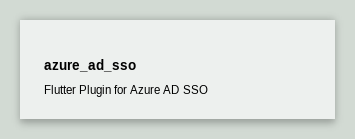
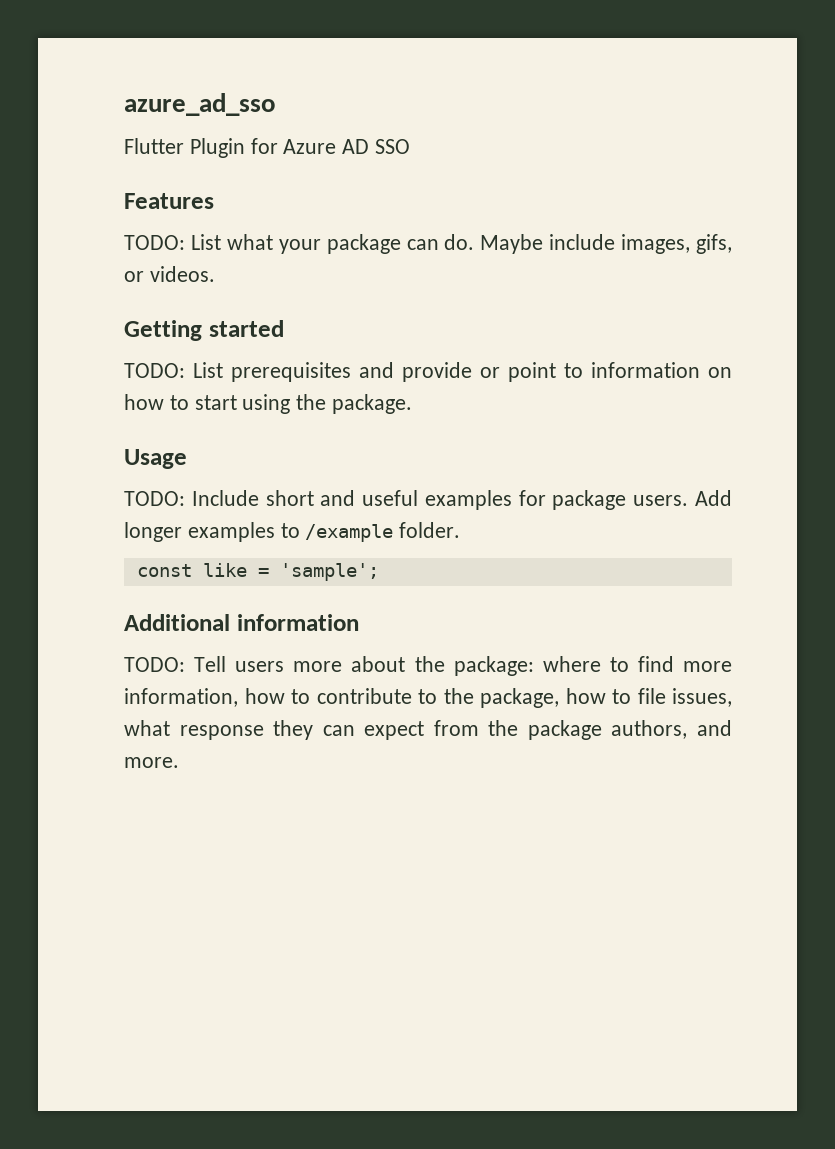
+ Features
+ TODO: List what your package can do. Maybe include images, gifs, or videos.
+ Getting started
+ TODO: List prerequisites and provide or point to information on how to start using the package.
+ Usage
+ TODO: Include short and useful examples for package users. Add longer examples to /example folder.
+ const like = 'sample';
+ Additional information
+ TODO: Tell users more about the package: where to find more information, how to contribute to the package, how to file issues, what response they can expect from the package authors, and more.

